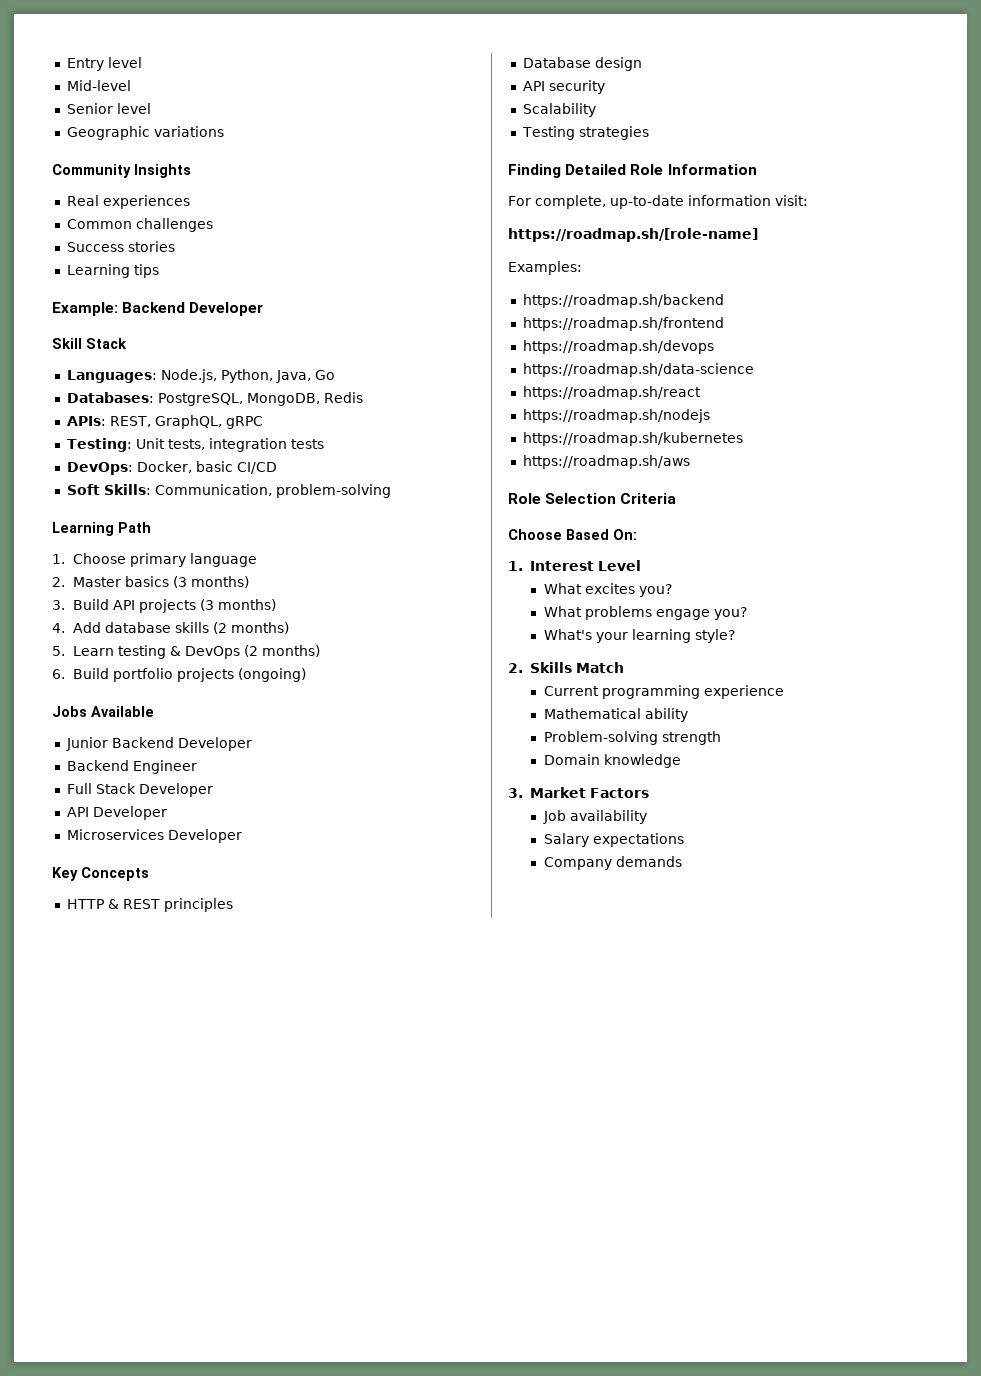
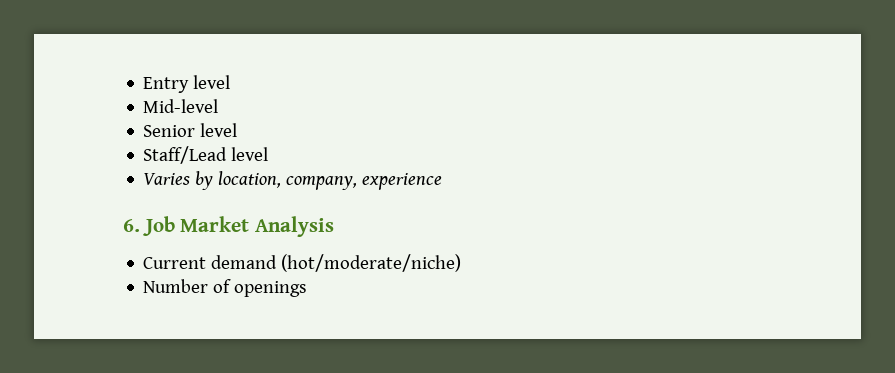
- Geographic variations
- Community Insights
- Real experiences
- Common challenges
- Success stories
- Learning tips
- Example: Backend Developer
- Skill Stack
- Languages: Node.js, Python, Java, Go
- Databases: PostgreSQL, MongoDB, Redis
- APIs: REST, GraphQL, gRPC
- Testing: Unit tests, integration tests
- DevOps: Docker, basic CI/CD
- Soft Skills: Communication, problem-solving
- Learning Path
- 1. Choose primary language
- 2. Master basics (3 months)
- 3. Build API projects (3 months)
- 4. Add database skills (2 months)
- 5. Learn testing & DevOps (2 months)
- 6. Build portfolio projects (ongoing)
- Jobs Available
- Junior Backend Developer
- Backend Engineer
- Full Stack Developer
- API Developer
- Microservices Developer
- Key Concepts
- HTTP & REST principles
- Database design
- API security
- Scalability
- Testing strategies
- Finding Detailed Role Information
- For complete, up-to-date information visit:
- https://roadmap.sh/[role-name]
- Examples:
- https://roadmap.sh/backend
- https://roadmap.sh/frontend
- https://roadmap.sh/devops
- https://roadmap.sh/data-science
- https://roadmap.sh/react
- https://roadmap.sh/nodejs
- https://roadmap.sh/kubernetes
- https://roadmap.sh/aws
- Role Selection Criteria
- Choose Based On:
- 1. Interest Level
- What excites you?
- What problems engage you?
- What's your learning style?
- 2. Skills Match
- Current programming experience
- Mathematical ability
- Problem-solving strength
- Domain knowledge
- 3. Market Factors
- Job availability
- Salary expectations
- Company demands
+ Staff/Lead level
+ Varies by location, company, experience
+ 6. Job Market Analysis
+ Current demand (hot/moderate/niche)
+ Number of openings

